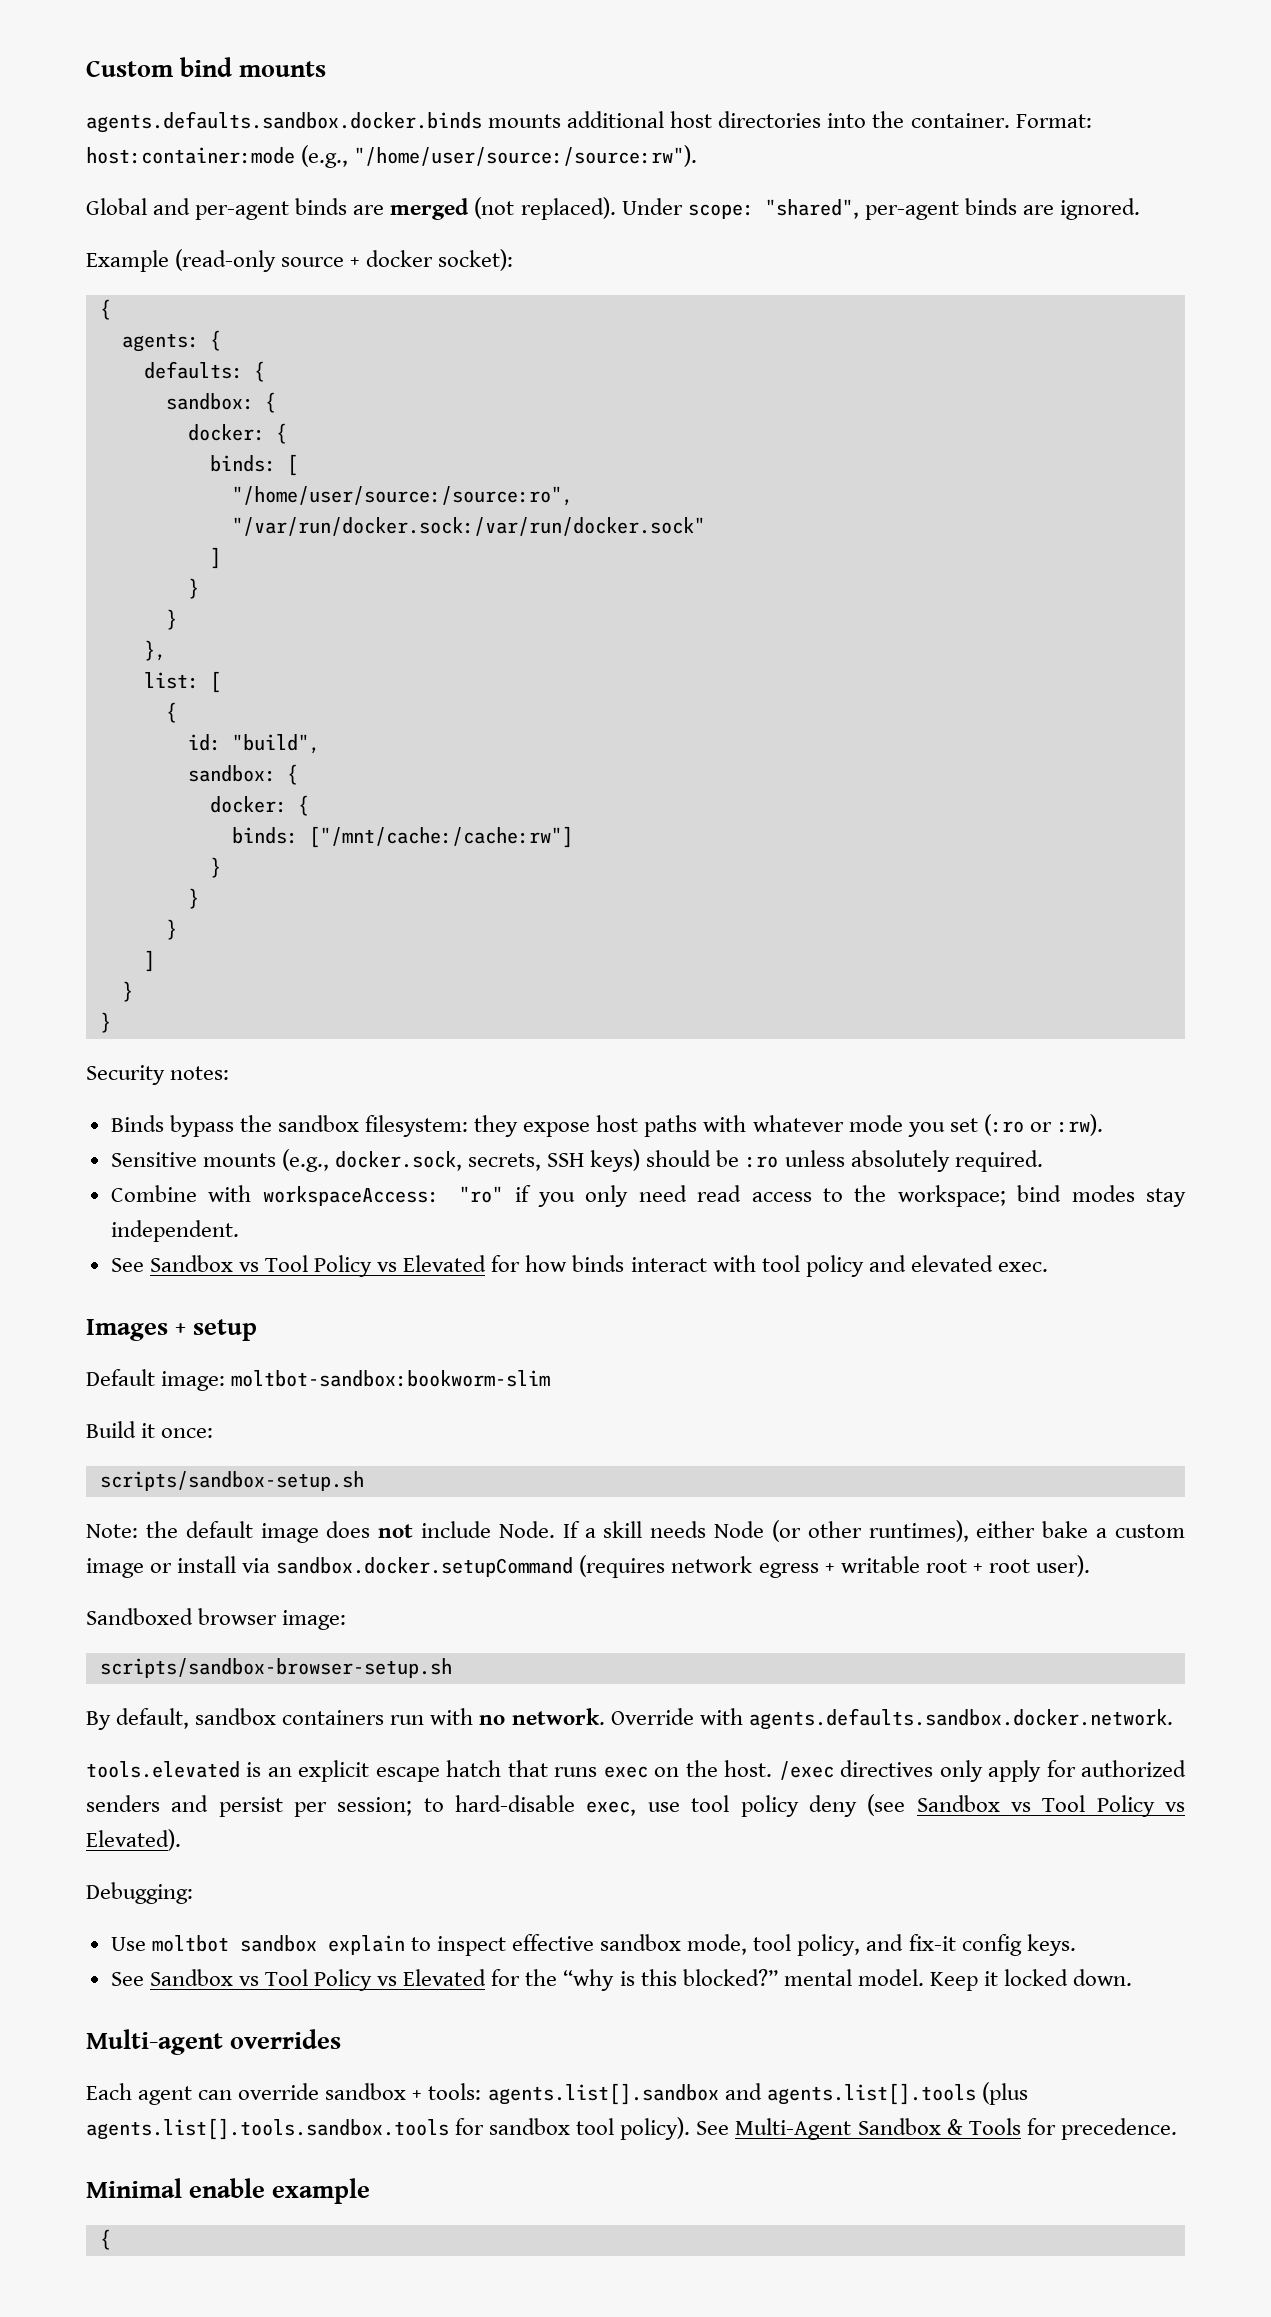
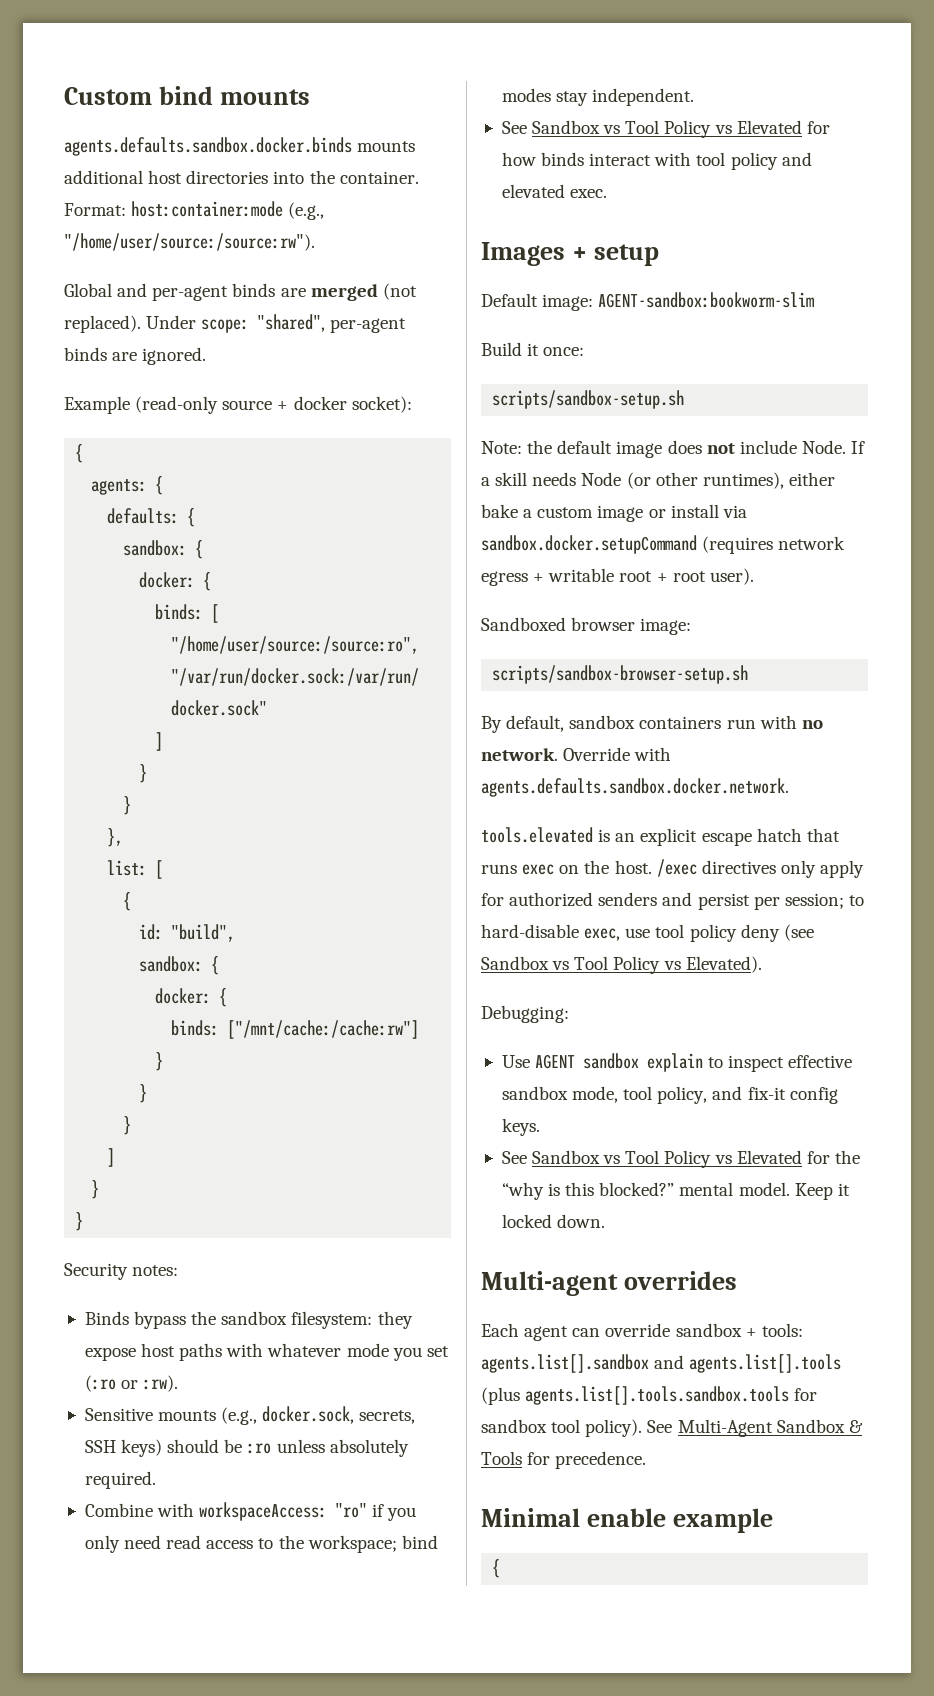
- Default image: moltbot-sandbox:bookworm-slim
+ Default image: AGENT-sandbox:bookworm-slim
- Use moltbot sandbox explain to inspect effective sandbox mode, tool policy, and fix-it config keys.
+ Use AGENT sandbox explain to inspect effective sandbox mode, tool policy, and fix-it config keys.

